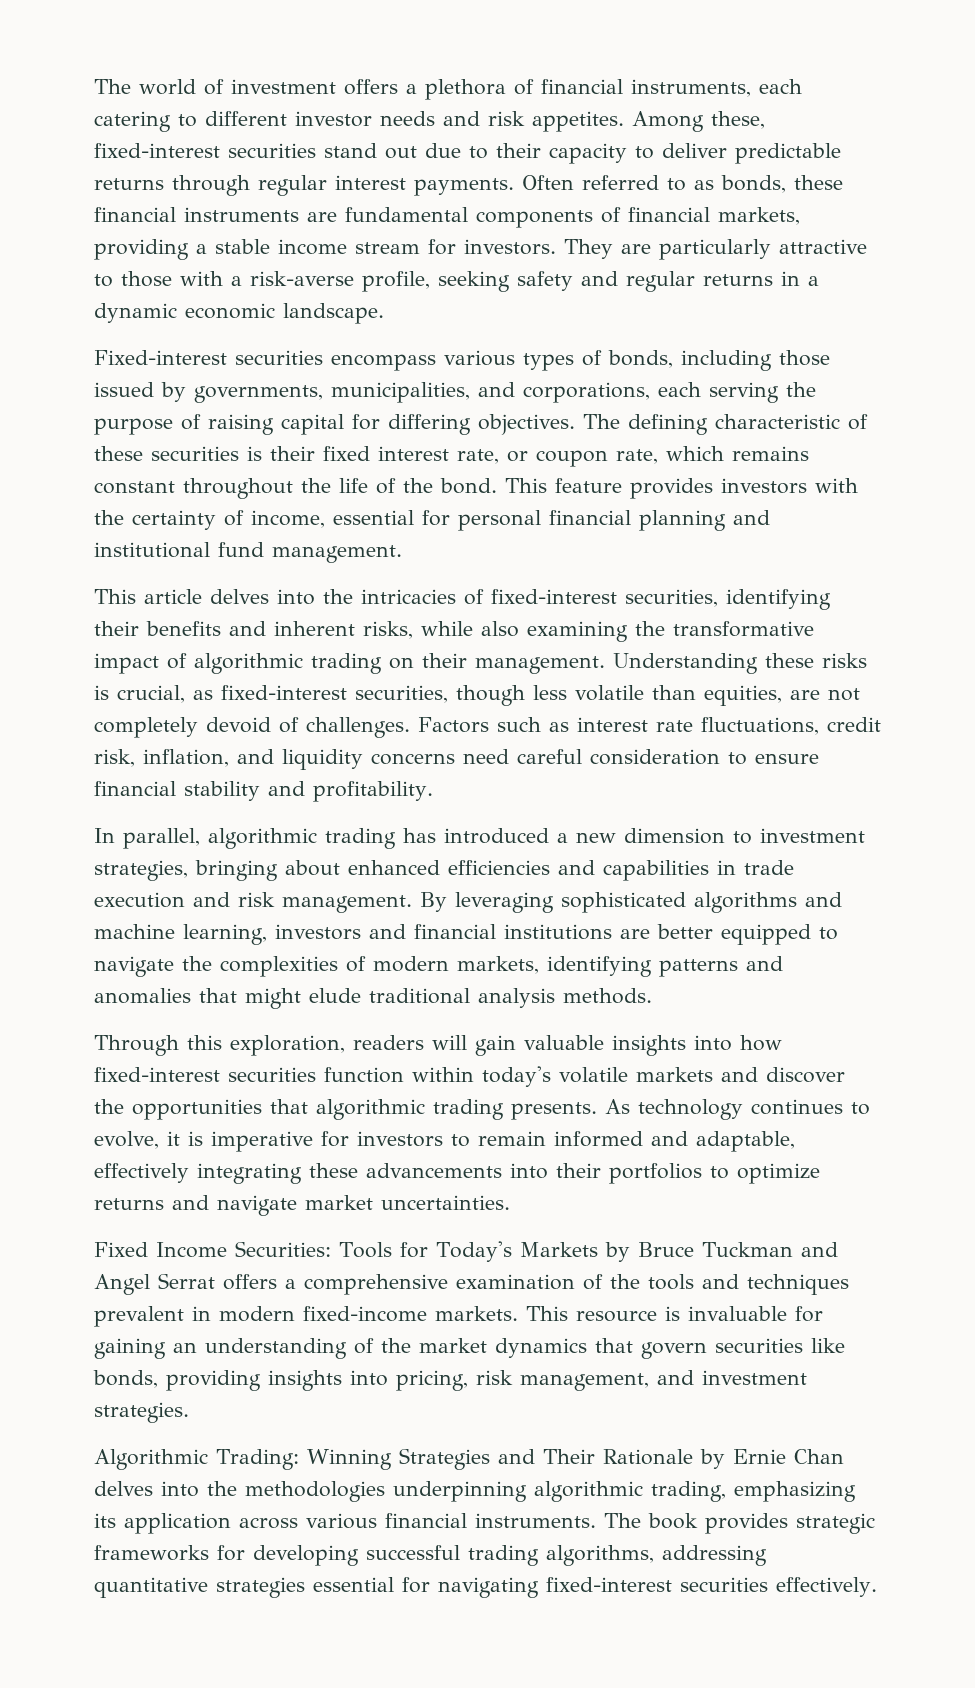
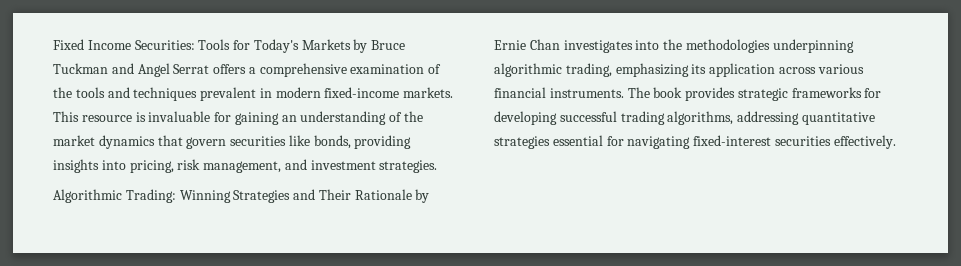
- The world of investment offers a plethora of financial instruments, each catering to different investor needs and risk appetites. Among these, fixed-interest securities stand out due to their capacity to deliver predictable returns through regular interest payments. Often referred to as bonds, these financial instruments are fundamental components of financial markets, providing a stable income stream for investors. They are particularly attractive to those with a risk-averse profile, seeking safety and regular returns in a dynamic economic landscape.
- Fixed-interest securities encompass various types of bonds, including those issued by governments, municipalities, and corporations, each serving the purpose of raising capital for differing objectives. The defining characteristic of these securities is their fixed interest rate, or coupon rate, which remains constant throughout the life of the bond. This feature provides investors with the certainty of income, essential for personal financial planning and institutional fund management.
- This article delves into the intricacies of fixed-interest securities, identifying their benefits and inherent risks, while also examining the transformative impact of algorithmic trading on their management. Understanding these risks is crucial, as fixed-interest securities, though less volatile than equities, are not completely devoid of challenges. Factors such as interest rate fluctuations, credit risk, inflation, and liquidity concerns need careful consideration to ensure financial stability and profitability.
- In parallel, algorithmic trading has introduced a new dimension to investment strategies, bringing about enhanced efficiencies and capabilities in trade execution and risk management. By leveraging sophisticated algorithms and machine learning, investors and financial institutions are better equipped to navigate the complexities of modern markets, identifying patterns and anomalies that might elude traditional analysis methods.
- Through this exploration, readers will gain valuable insights into how fixed-interest securities function within today's volatile markets and discover the opportunities that algorithmic trading presents. As technology continues to evolve, it is imperative for investors to remain informed and adaptable, effectively integrating these advancements into their portfolios to optimize returns and navigate market uncertainties.
- Algorithmic Trading: Winning Strategies and Their Rationale by Ernie Chan delves into the methodologies underpinning algorithmic trading, emphasizing its application across various financial instruments.
+ Algorithmic Trading: Winning Strategies and Their Rationale by Ernie Chan investigates into the methodologies underpinning algorithmic trading, emphasizing its application across various financial instruments.

